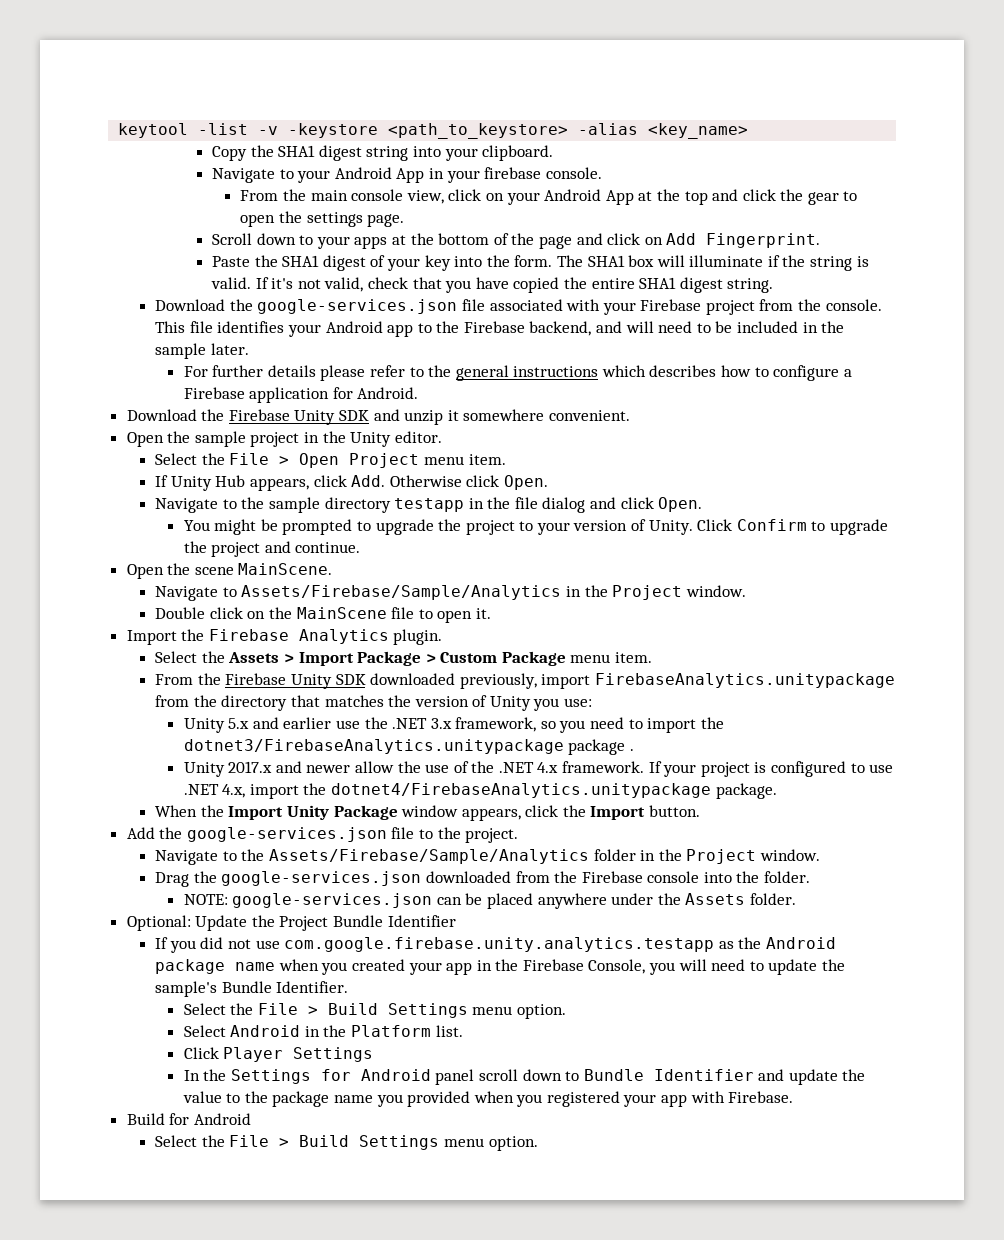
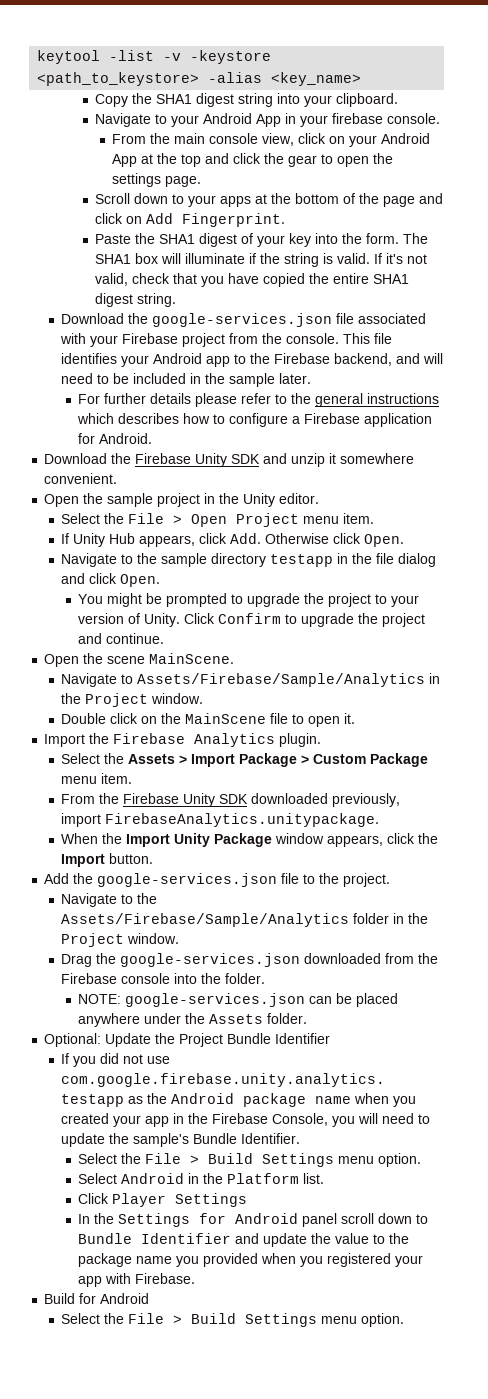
- From the Firebase Unity SDK downloaded previously, import FirebaseAnalytics.unitypackage from the directory that matches the version of Unity you use:
- Unity 5.x and earlier use the .NET 3.x framework, so you need to import the dotnet3/FirebaseAnalytics.unitypackage package .
- Unity 2017.x and newer allow the use of the .NET 4.x framework. If your project is configured to use .NET 4.x, import the dotnet4/FirebaseAnalytics.unitypackage package.
+ From the Firebase Unity SDK downloaded previously, import FirebaseAnalytics.unitypackage.

